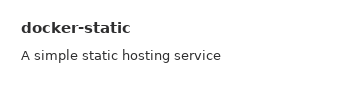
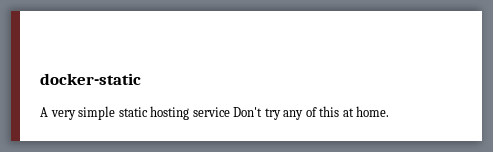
- A simple static hosting service
+ A very simple static hosting service Don't try any of this at home.

